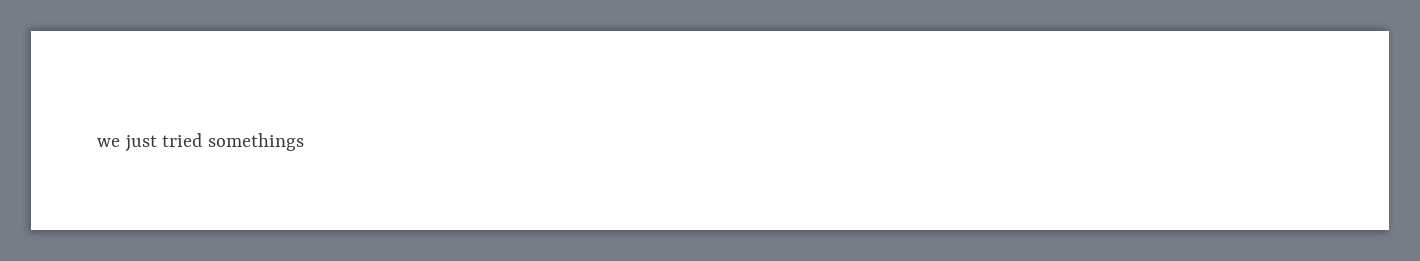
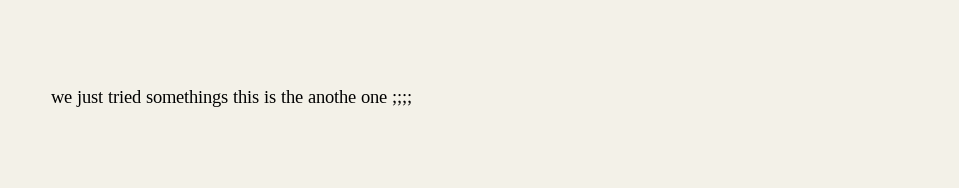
- we just tried somethings
+ we just tried somethings this is the anothe one ;;;;

